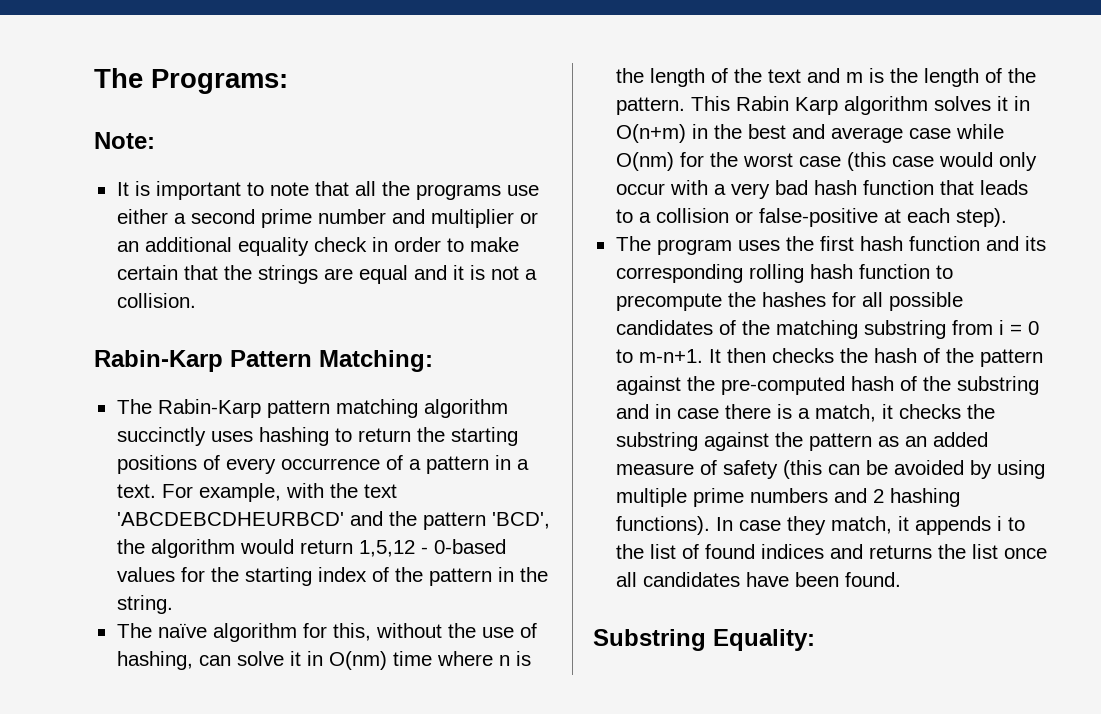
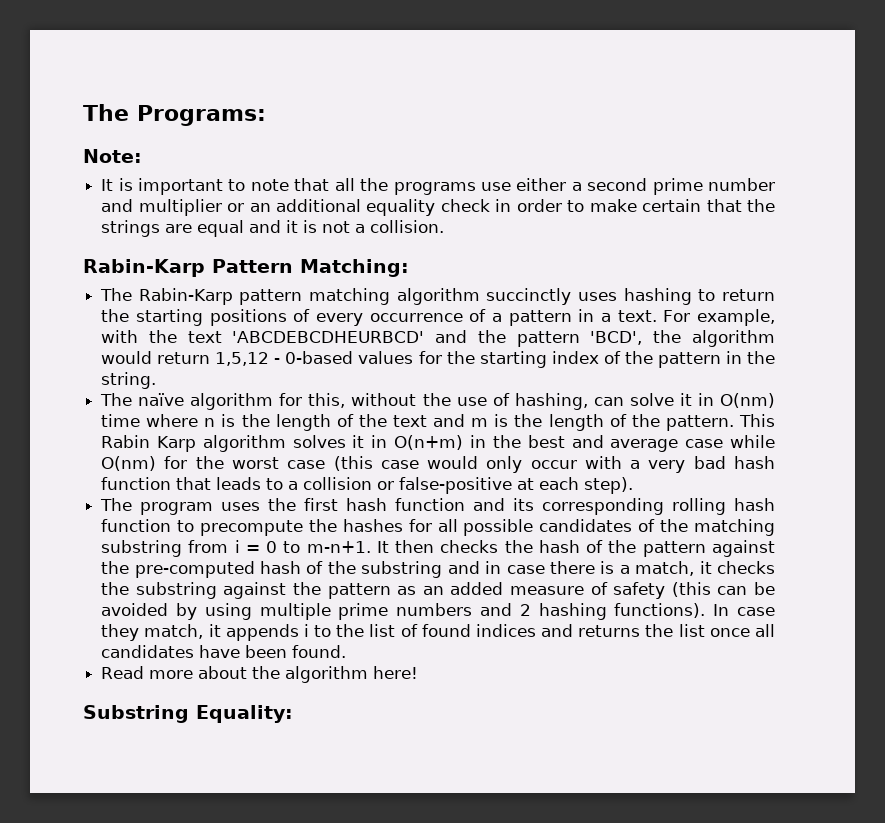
+ Read more about the algorithm here!

